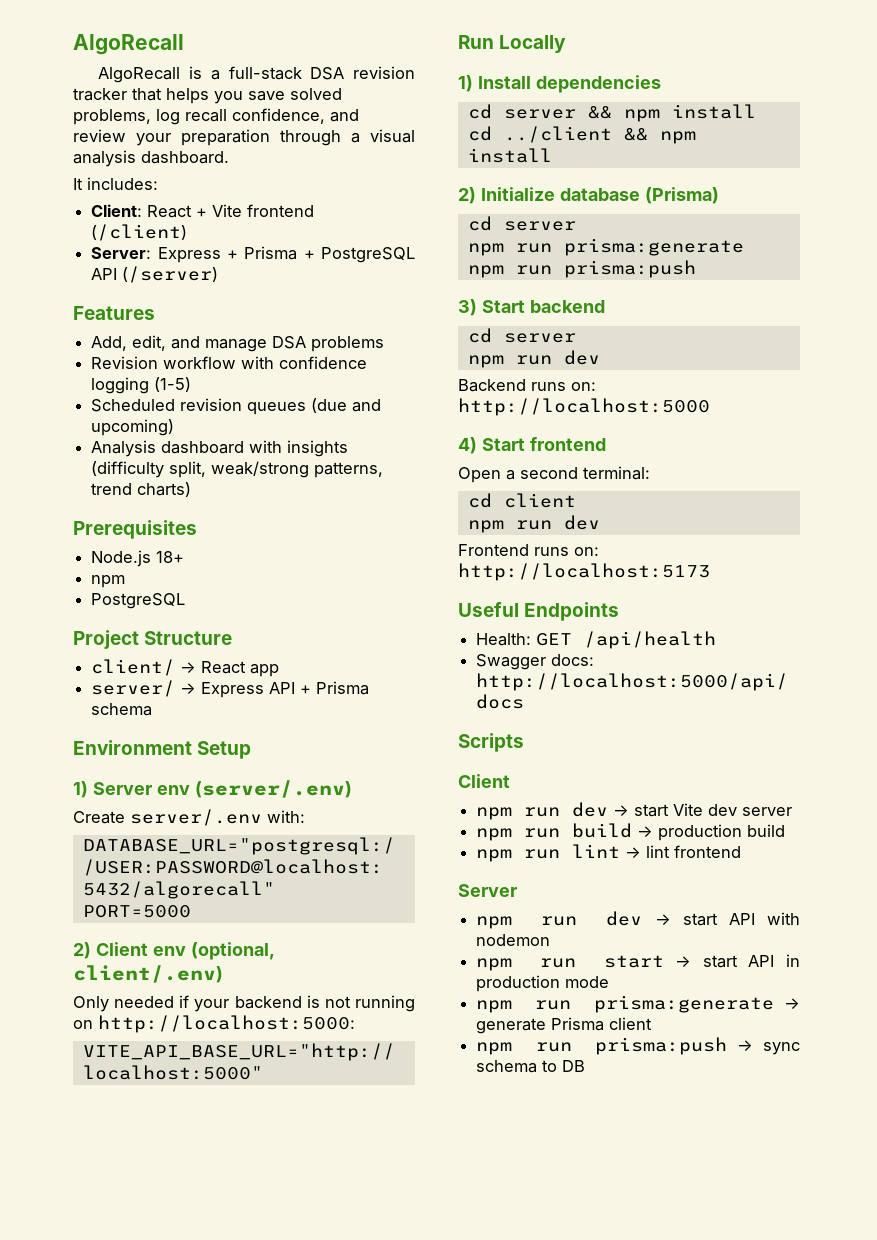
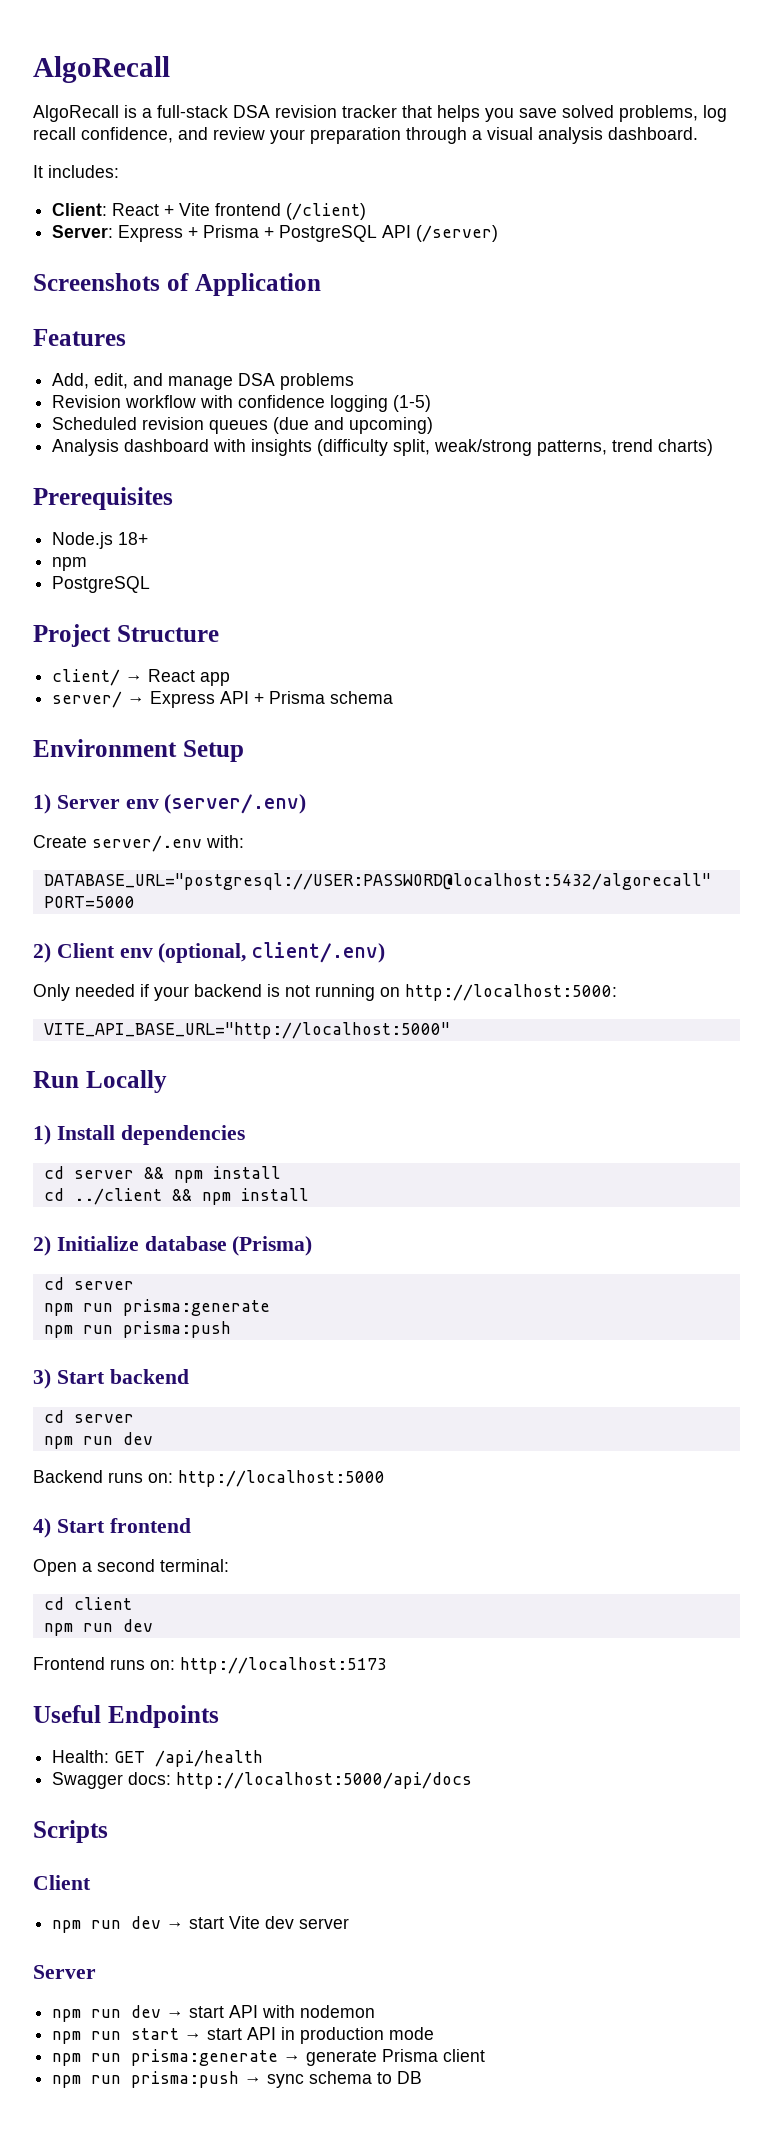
+ Screenshots of Application
- npm run build → production build
- npm run lint → lint frontend

